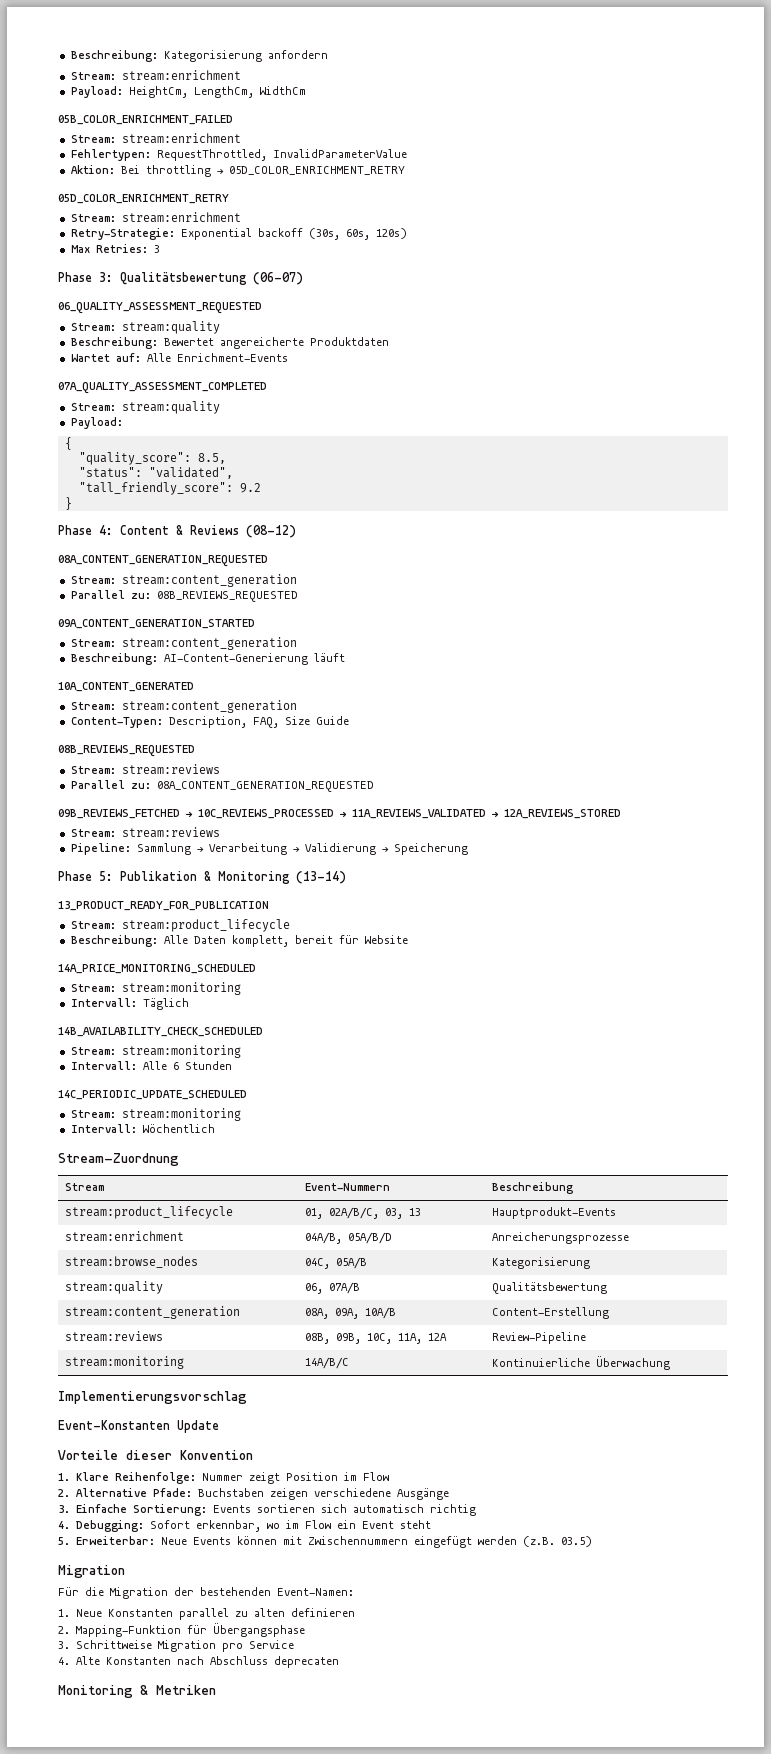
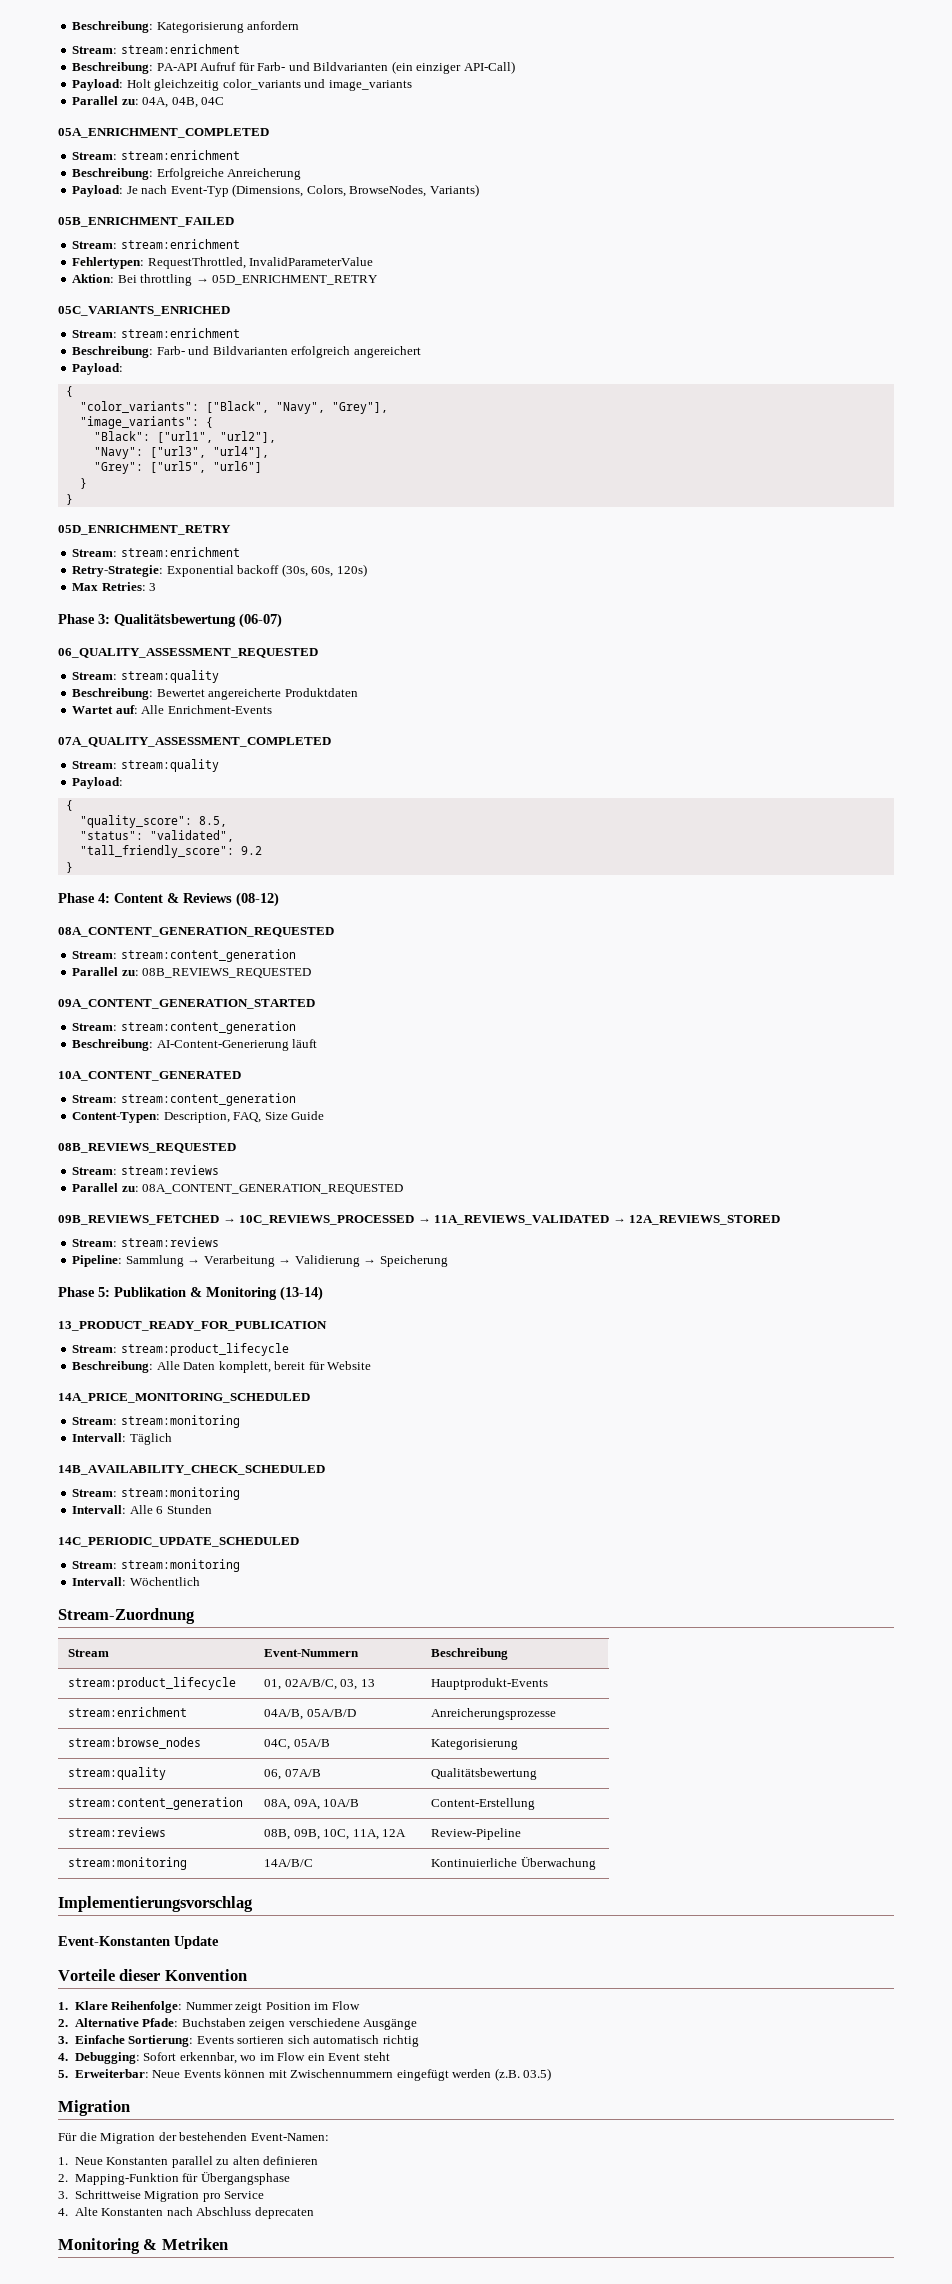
- Payload: HeightCm, LengthCm, WidthCm
- 05B_COLOR_ENRICHMENT_FAILED
+ Beschreibung: PA-API Aufruf für Farb- und Bildvarianten (ein einziger API-Call)
+ Payload: Holt gleichzeitig color_variants und image_variants
+ Parallel zu: 04A, 04B, 04C
+ 05A_ENRICHMENT_COMPLETED
+ Stream: stream:enrichment
+ Beschreibung: Erfolgreiche Anreicherung
+ Payload: Je nach Event-Typ (Dimensions, Colors, BrowseNodes, Variants)
+ 05B_ENRICHMENT_FAILED
- Aktion: Bei throttling → 05D_COLOR_ENRICHMENT_RETRY
- 05D_COLOR_ENRICHMENT_RETRY
+ Aktion: Bei throttling → 05D_ENRICHMENT_RETRY
+ 05C_VARIANTS_ENRICHED
+ Stream: stream:enrichment
+ Beschreibung: Farb- und Bildvarianten erfolgreich angereichert
+ Payload:
+ {
+ "color_variants": ["Black", "Navy", "Grey"],
+ "image_variants": {
+ "Black": ["url1", "url2"],
+ "Navy": ["url3", "url4"],
+ "Grey": ["url5", "url6"]
+ }
+ }
+ 05D_ENRICHMENT_RETRY

